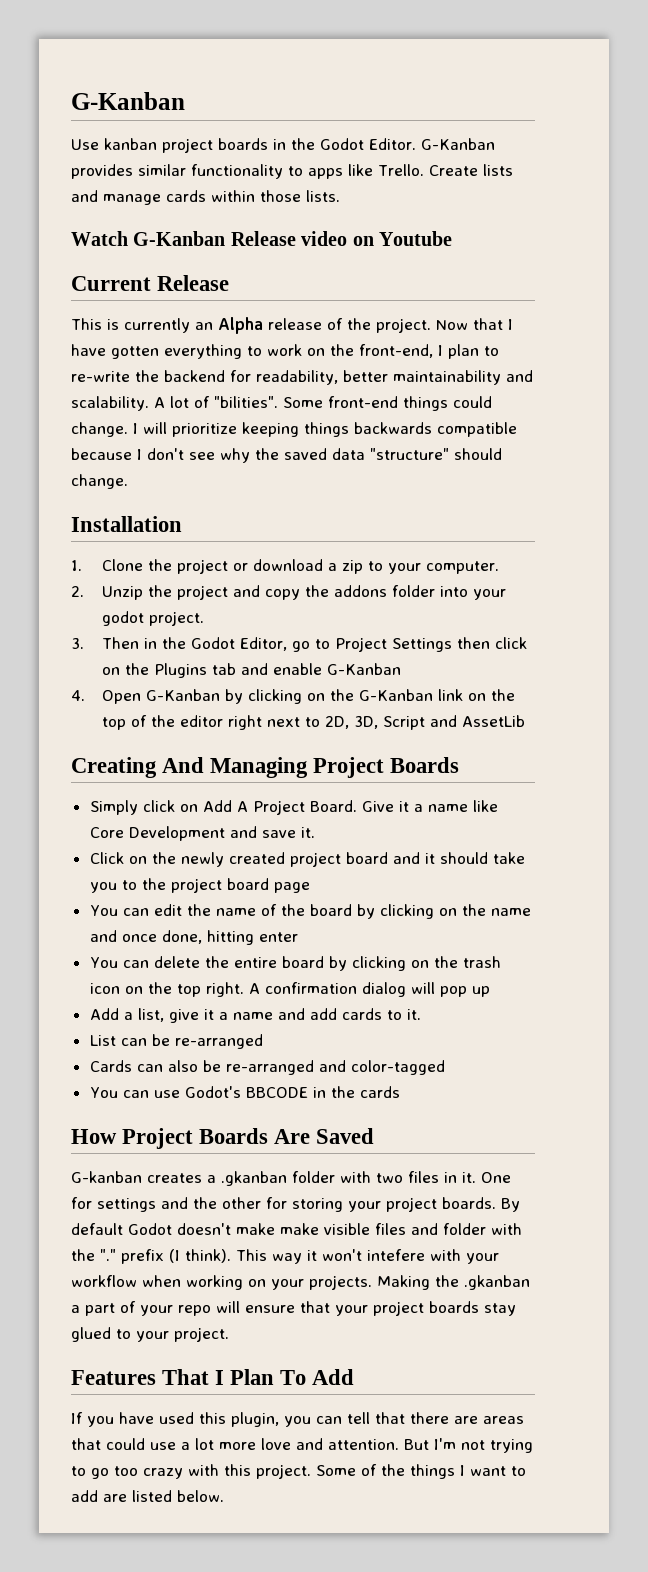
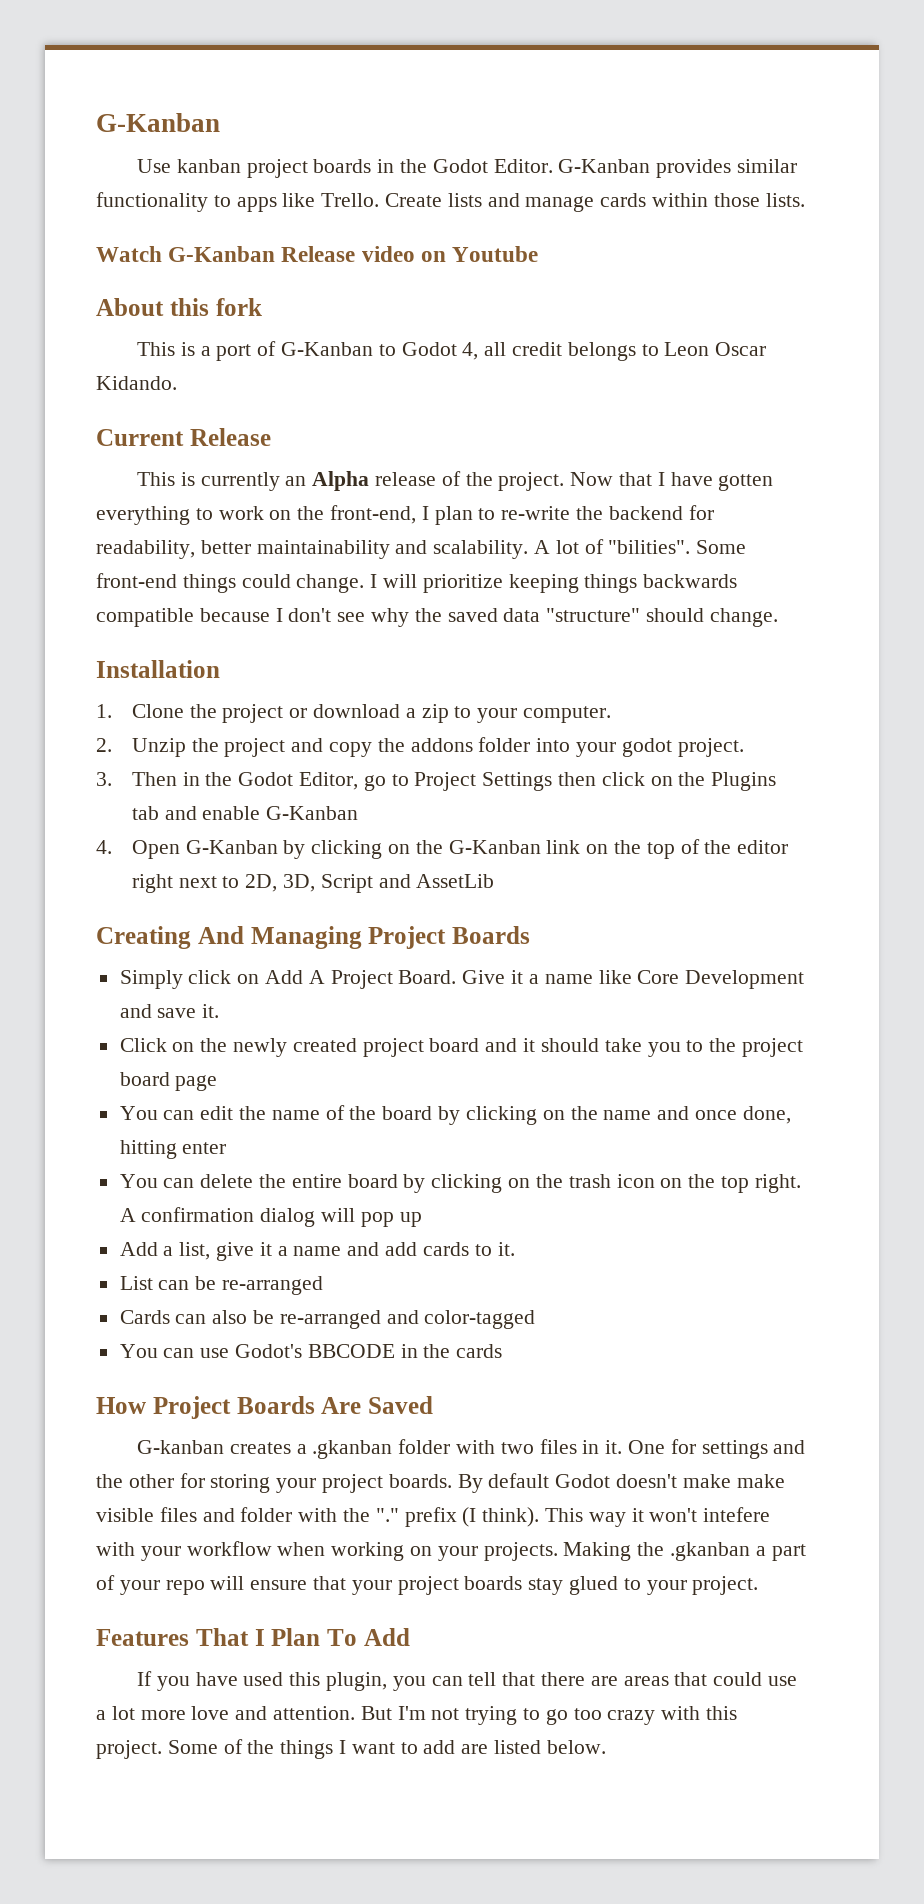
+ About this fork
+ This is a port of G-Kanban to Godot 4, all credit belongs to Leon Oscar Kidando.

